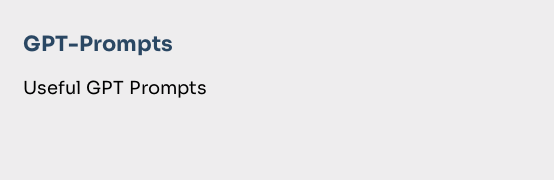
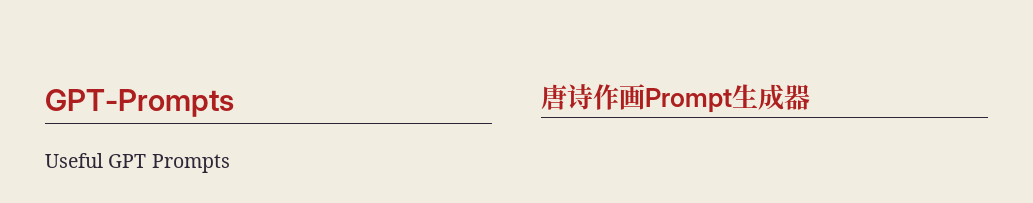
+ 唐诗作画Prompt生成器

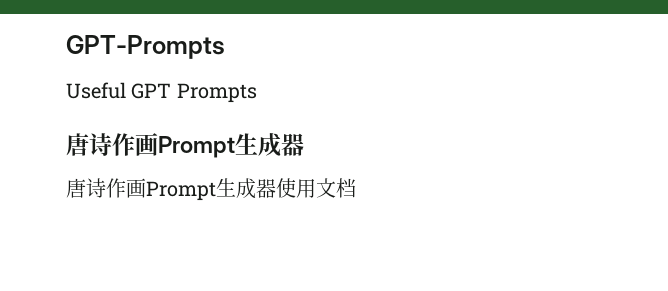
+ 唐诗作画Prompt生成器使用文档

